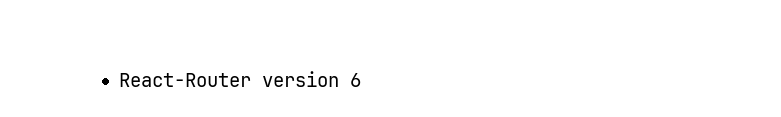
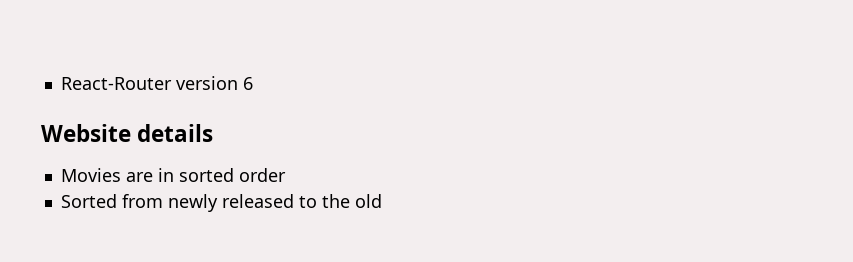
+ Website details
+ Movies are in sorted order
+ Sorted from newly released to the old

